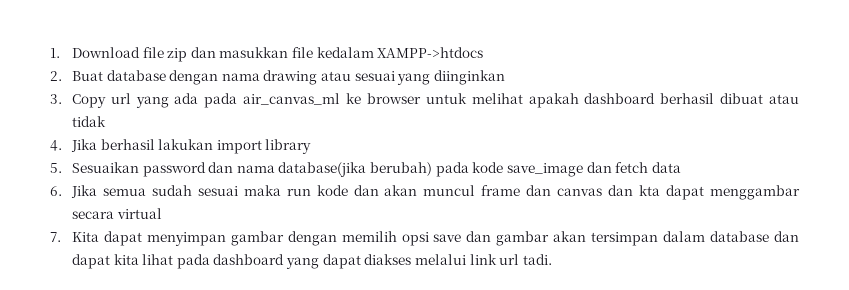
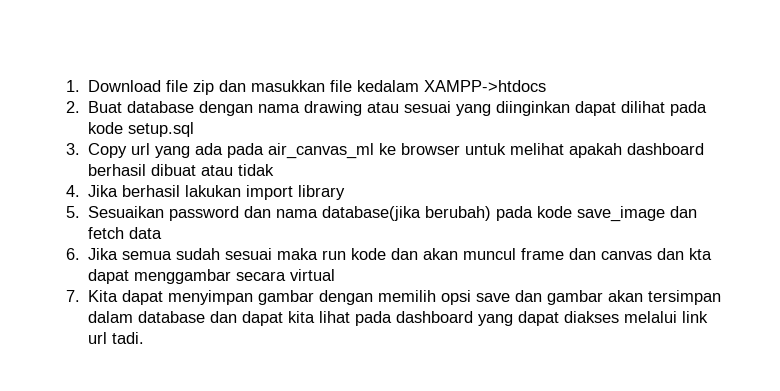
- 2. Buat database dengan nama drawing atau sesuai yang diinginkan
+ 2. Buat database dengan nama drawing atau sesuai yang diinginkan dapat dilihat pada kode setup.sql

